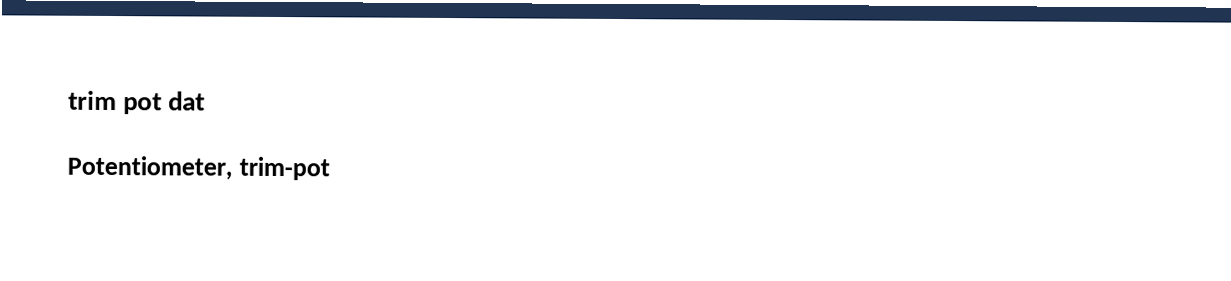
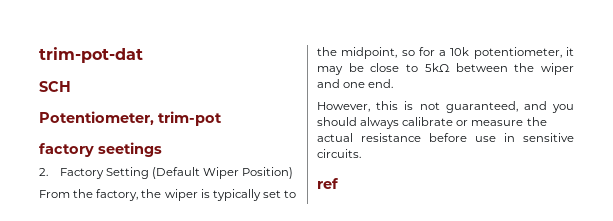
- trim pot dat
+ trim-pot-dat
+ SCH
+ factory seetings
+ 2. Factory Setting (Default Wiper Position)
+ From the factory, the wiper is typically set to the midpoint, so for a 10k potentiometer, it may be close to 5kΩ between the wiper and one end.
+ However, this is not guaranteed, and you should always calibrate or measure the actual resistance before use in sensitive circuits.
+ ref

